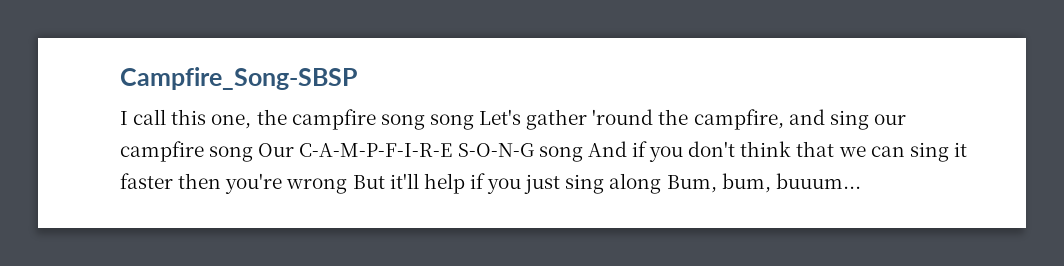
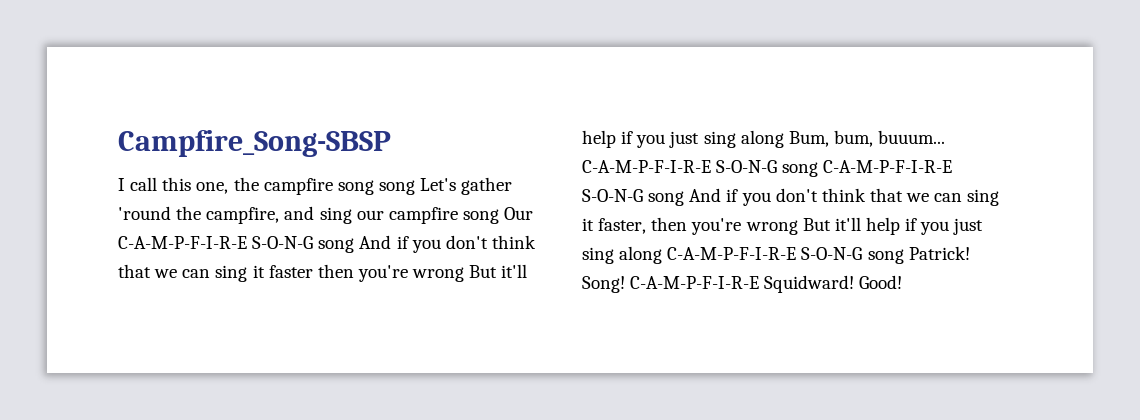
+ C-A-M-P-F-I-R-E S-O-N-G song C-A-M-P-F-I-R-E S-O-N-G song And if you don't think that we can sing it faster, then you're wrong But it'll help if you just sing along C-A-M-P-F-I-R-E S-O-N-G song Patrick! Song! C-A-M-P-F-I-R-E Squidward! Good!

